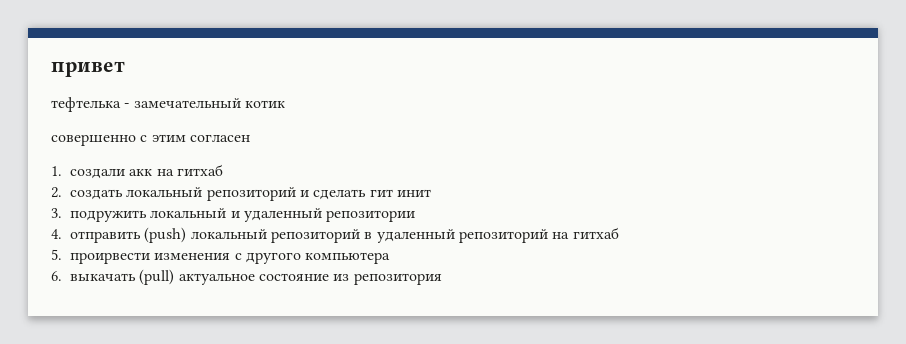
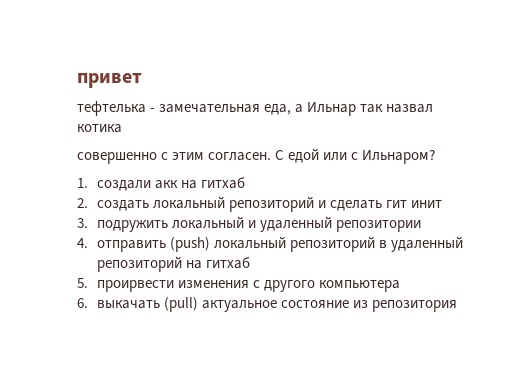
- тефтелька - замечательный котик
- совершенно с этим согласен
+ тефтелька - замечательная еда, а Ильнар так назвал котика
+ совершенно с этим согласен. С едой или с Ильнаром?

